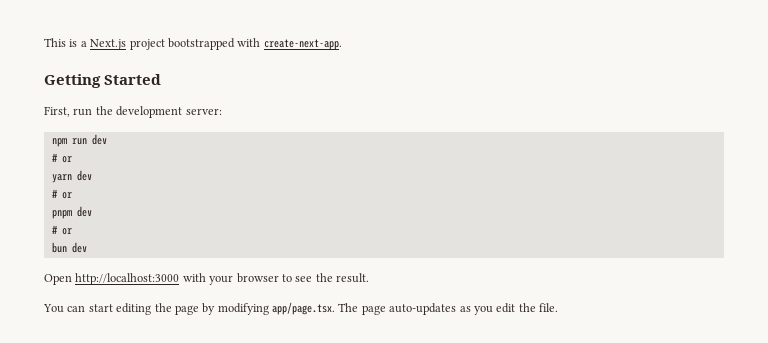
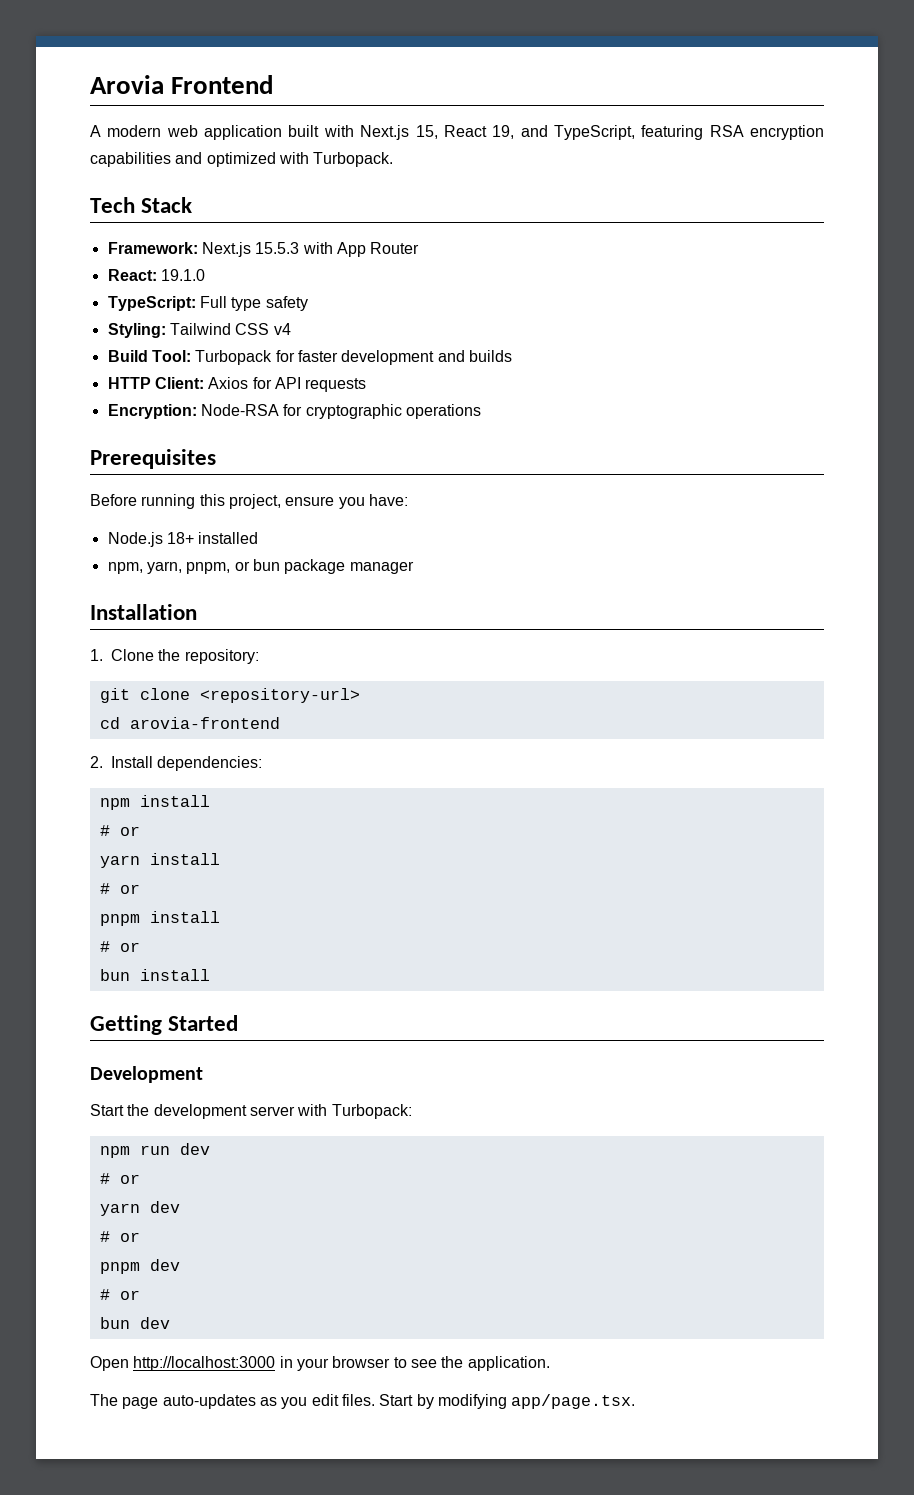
- This is a Next.js project bootstrapped with create-next-app.
+ Arovia Frontend
+ A modern web application built with Next.js 15, React 19, and TypeScript, featuring RSA encryption capabilities and optimized with Turbopack.
+ Tech Stack
+ Framework: Next.js 15.5.3 with App Router
+ React: 19.1.0
+ TypeScript: Full type safety
+ Styling: Tailwind CSS v4
+ Build Tool: Turbopack for faster development and builds
+ HTTP Client: Axios for API requests
+ Encryption: Node-RSA for cryptographic operations
+ Prerequisites
+ Before running this project, ensure you have:
+ Node.js 18+ installed
+ npm, yarn, pnpm, or bun package manager
+ Installation
+ 1. Clone the repository:
+ git clone <repository-url>
+ cd arovia-frontend
+ 2. Install dependencies:
+ npm install
+ # or
+ yarn install
+ # or
+ pnpm install
+ # or
+ bun install
  Getting Started
- First, run the development server:
+ Development
+ Start the development server with Turbopack:
- Open http://localhost:3000 with your browser to see the result.
- You can start editing the page by modifying app/page.tsx. The page auto-updates as you edit the file.
+ Open http://localhost:3000 in your browser to see the application.
+ The page auto-updates as you edit files. Start by modifying app/page.tsx.

